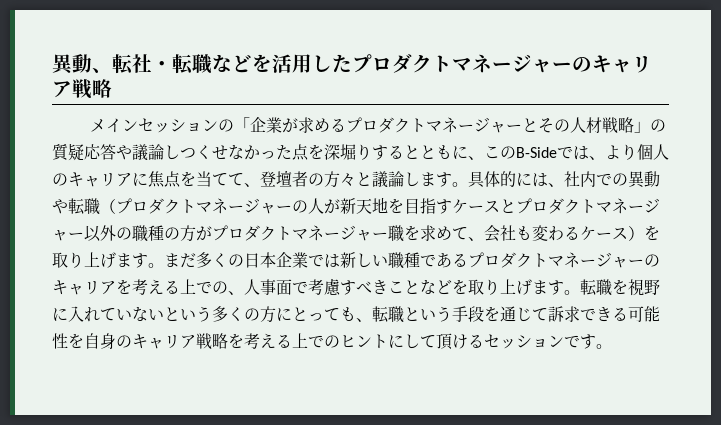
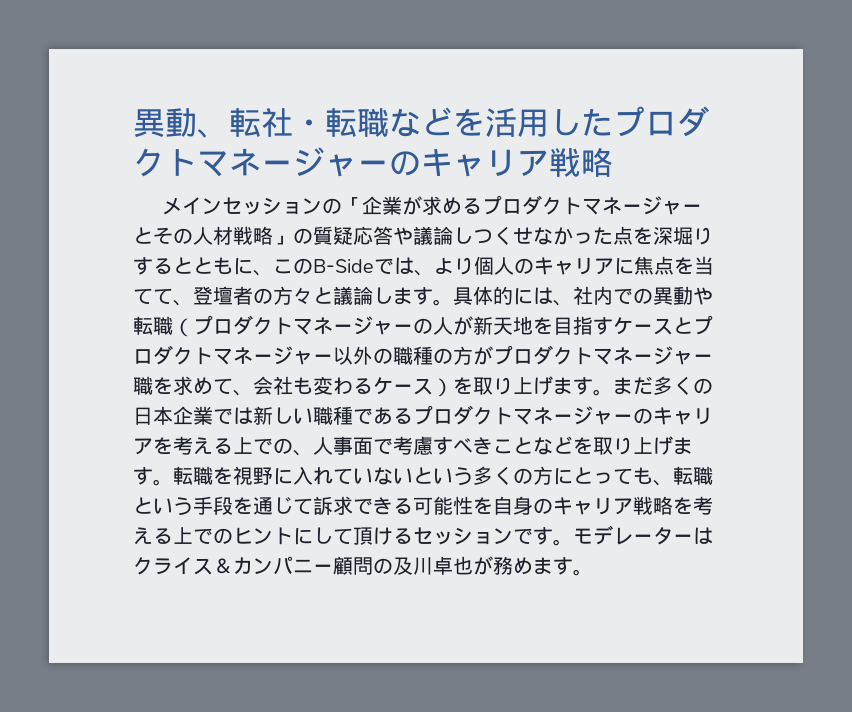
+ モデレーターはクライス＆カンパニー顧問の及川卓也が務めます。

